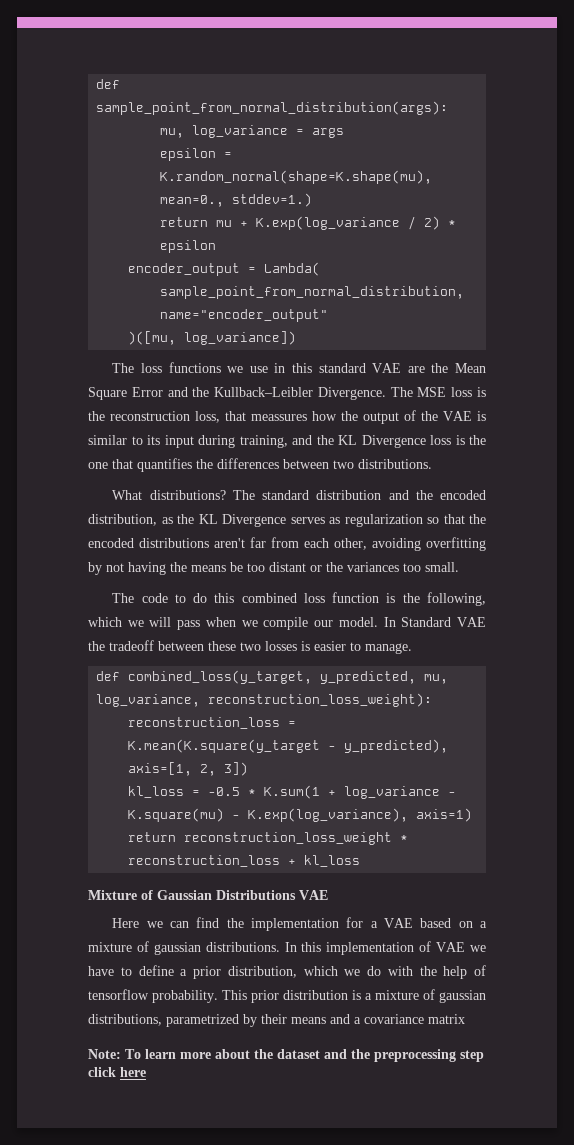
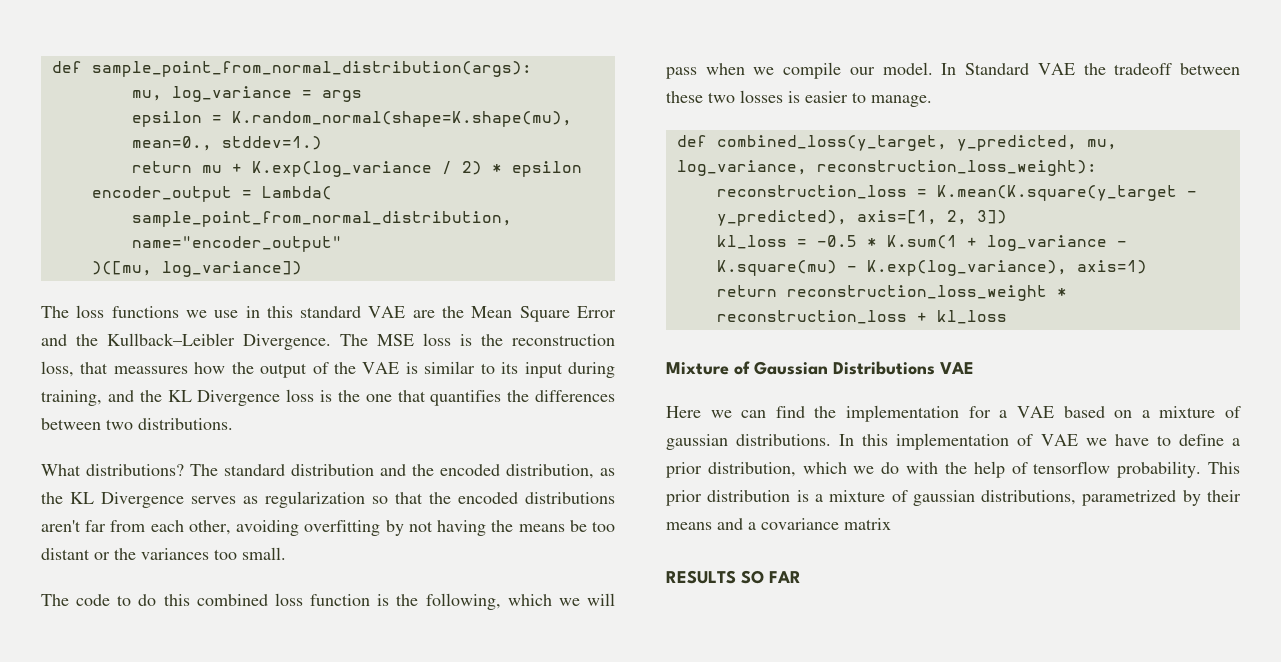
- Note: To learn more about the dataset and the preprocessing step click here
+ RESULTS SO FAR

